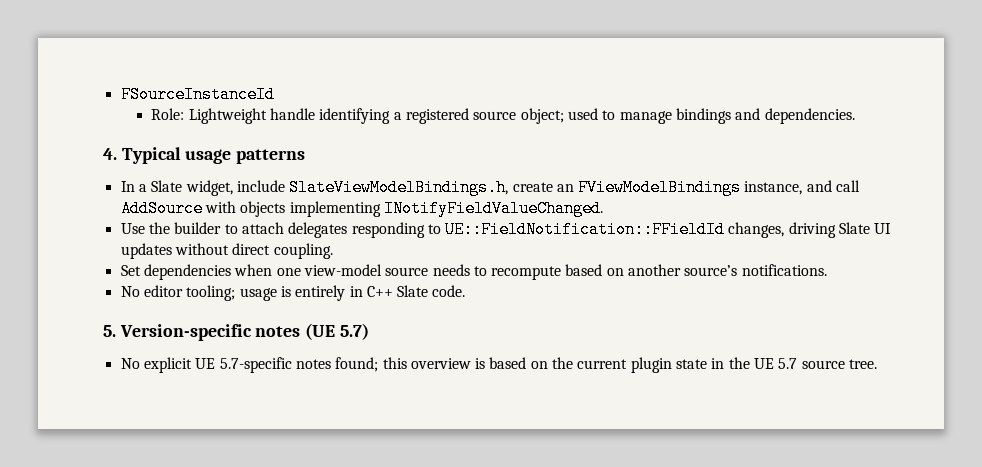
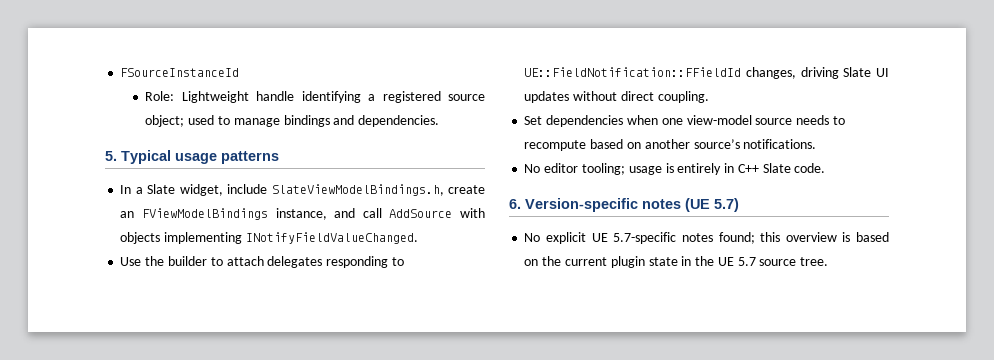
- 4. Typical usage patterns
+ 5. Typical usage patterns
- 5. Version-specific notes (UE 5.7)
+ 6. Version-specific notes (UE 5.7)

